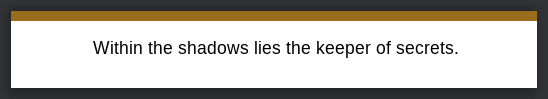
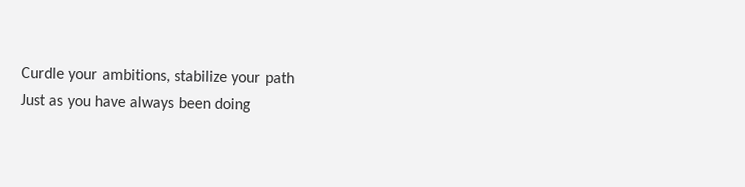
- Within the shadows lies the keeper of secrets.
+ Curdle your ambitions, stabilize your path
+ Just as you have always been doing

